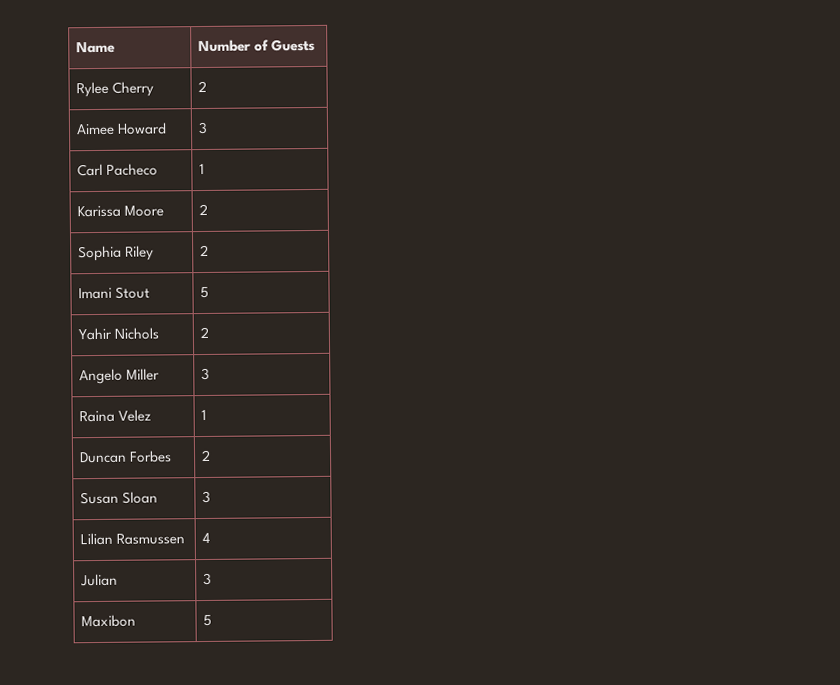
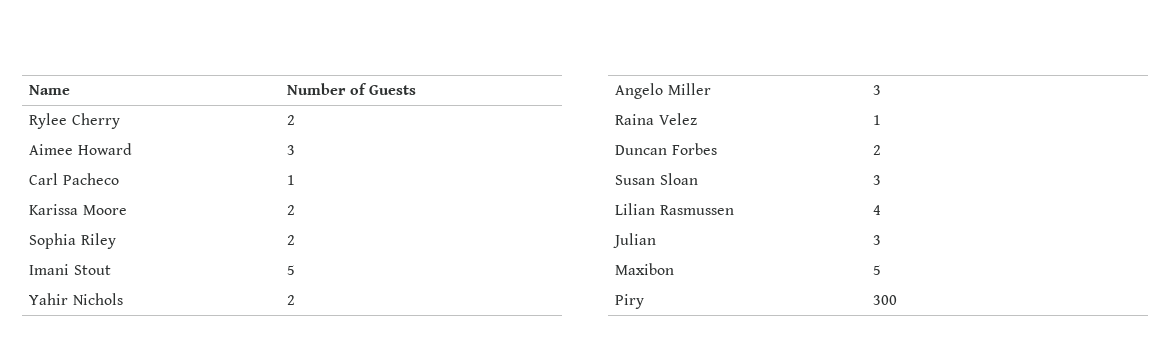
+ Piry | 300

